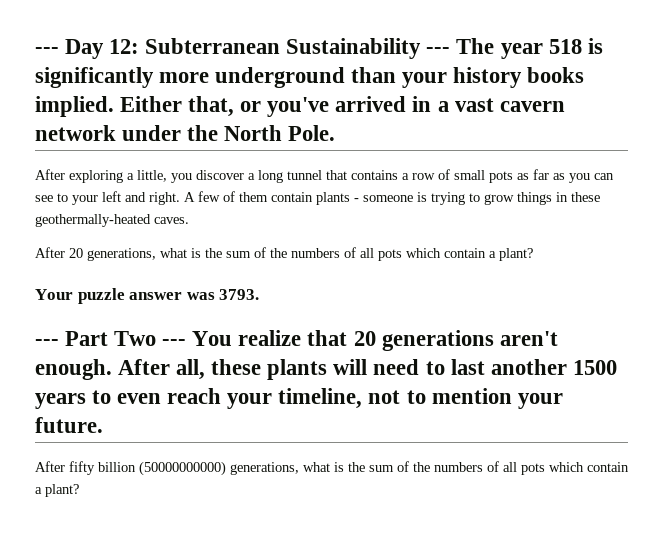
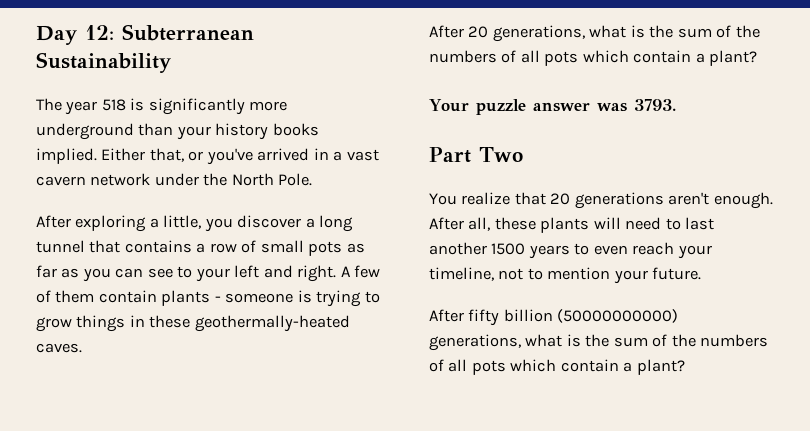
- --- Day 12: Subterranean Sustainability --- The year 518 is significantly more underground than your history books implied.
+ Day 12: Subterranean Sustainability
+ The year 518 is significantly more underground than your history books implied.
- --- Part Two --- You realize that 20 generations aren't enough.
+ Part Two
+ You realize that 20 generations aren't enough.

